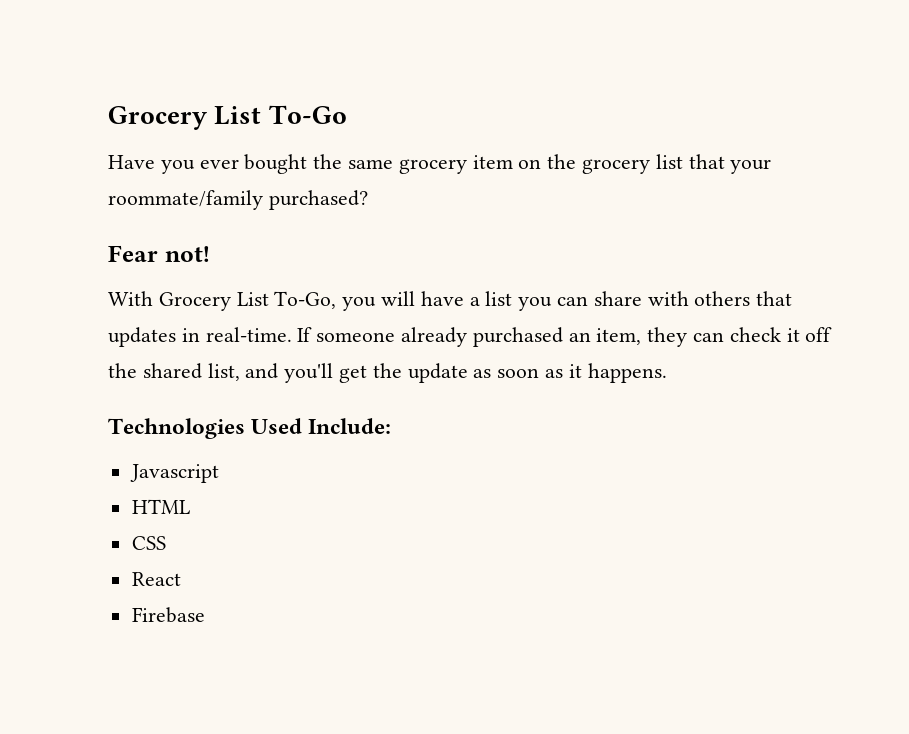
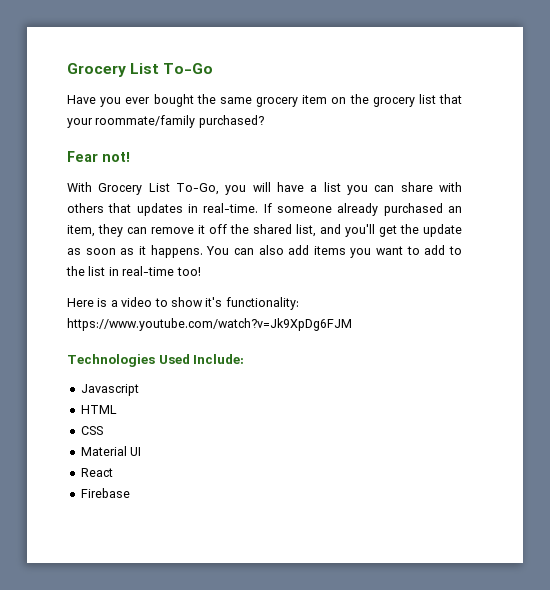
- If someone already purchased an item, they can check it off the shared list, and you'll get the update as soon as it happens.
+ If someone already purchased an item, they can remove it off the shared list, and you'll get the update as soon as it happens. You can also add items you want to add to the list in real-time too!
+ Here is a video to show it's functionality: https://www.youtube.com/watch?v=Jk9XpDg6FJM
+ Material UI

